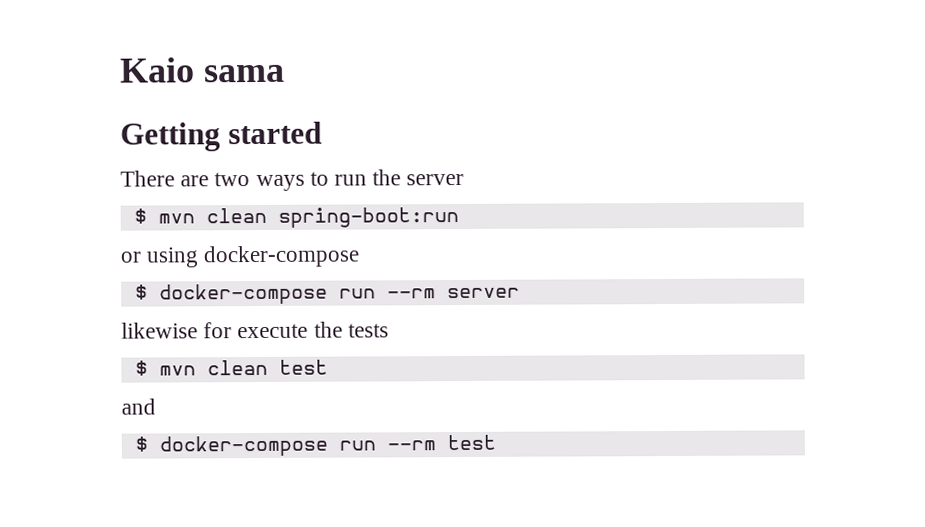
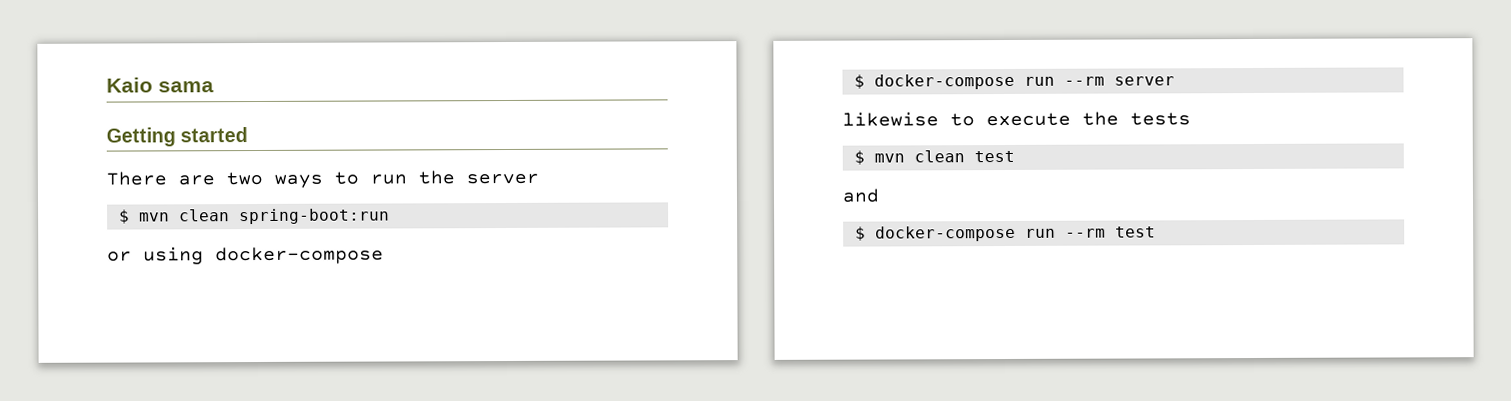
- likewise for execute the tests
+ likewise to execute the tests

